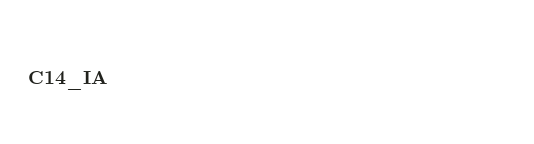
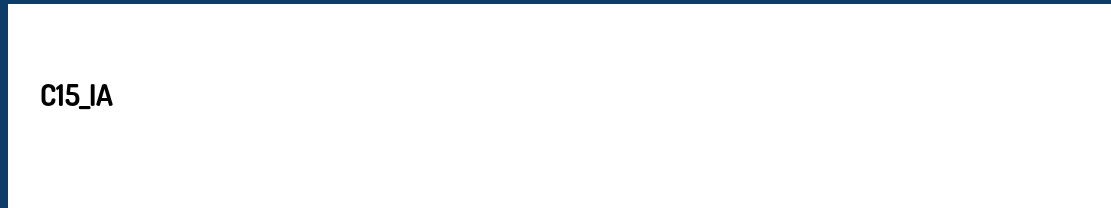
- C14_IA
+ C15_IA

